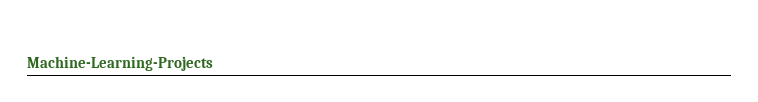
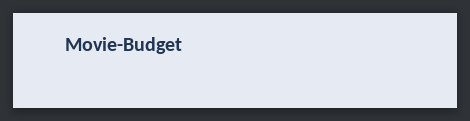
- Machine-Learning-Projects
+ Movie-Budget

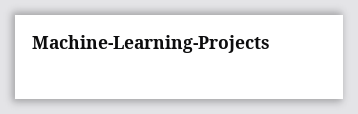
- Movie-Budget
+ Machine-Learning-Projects

